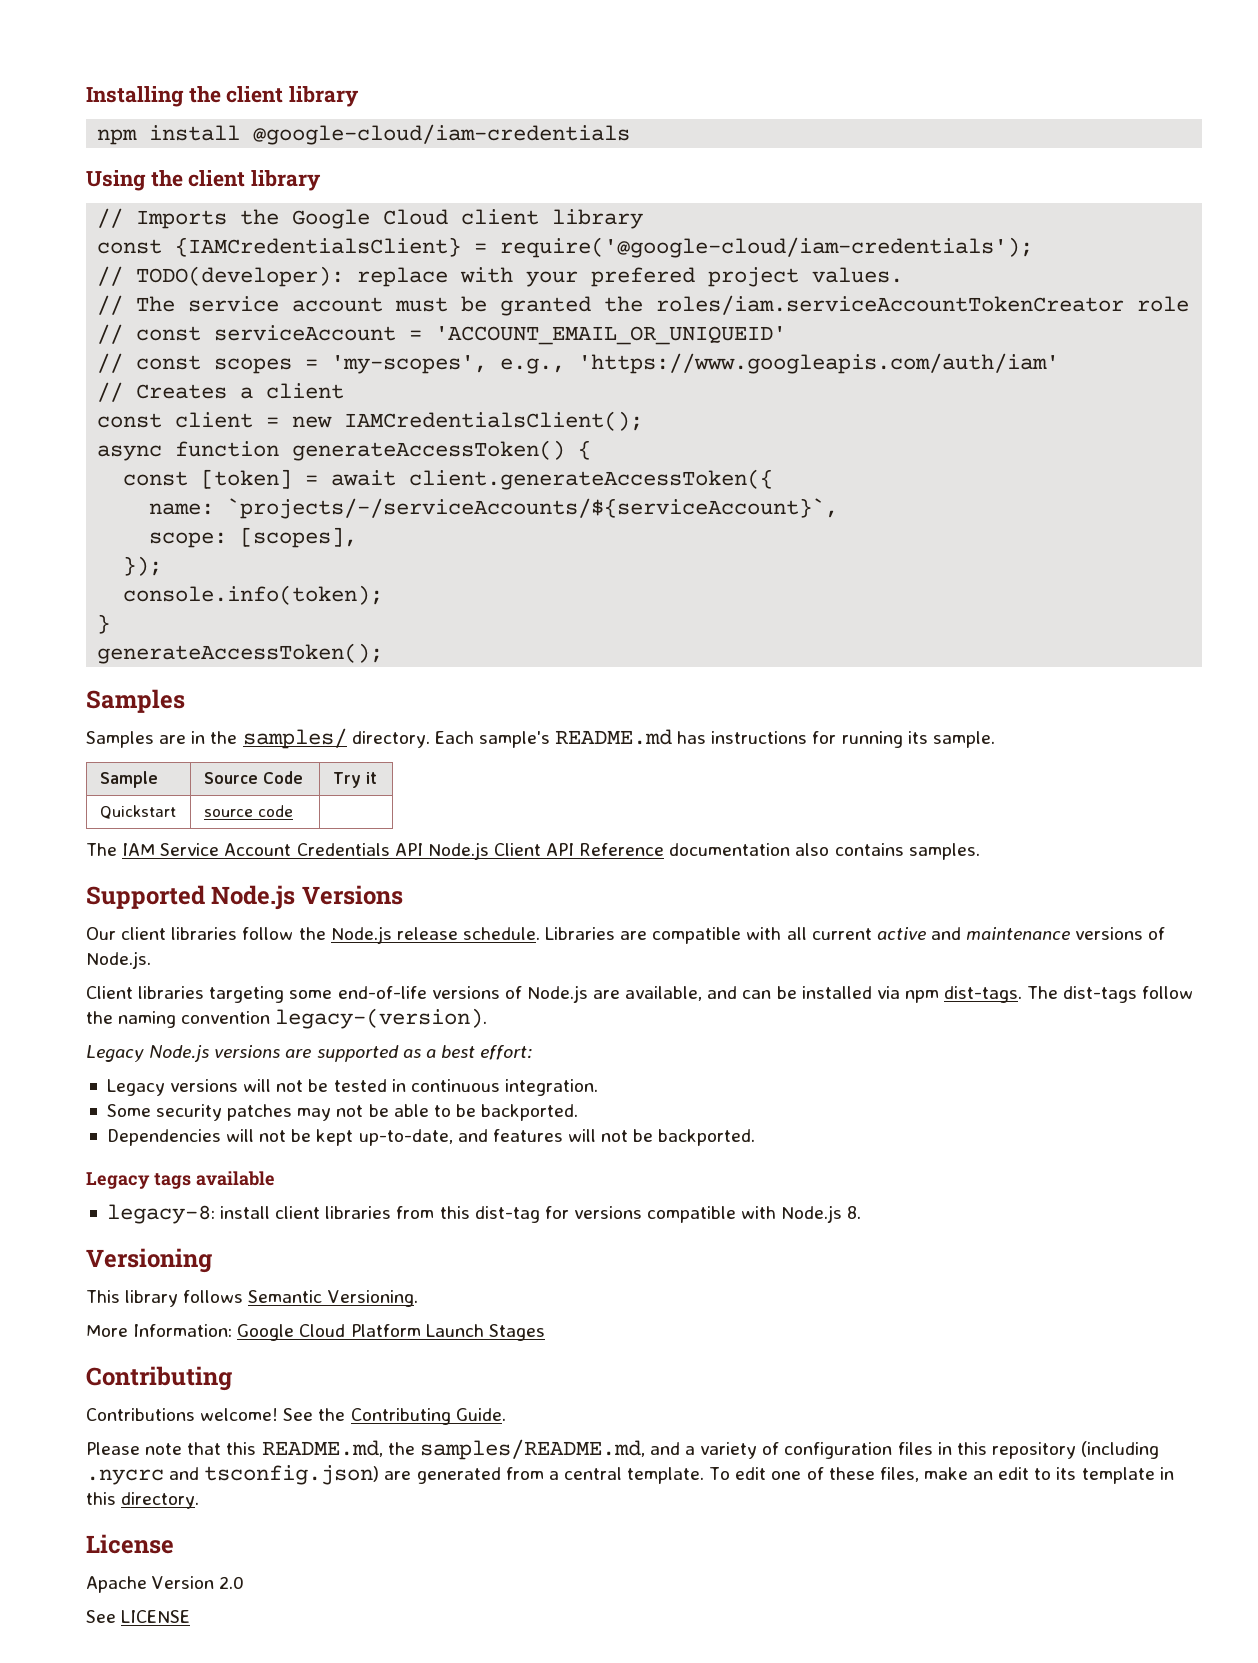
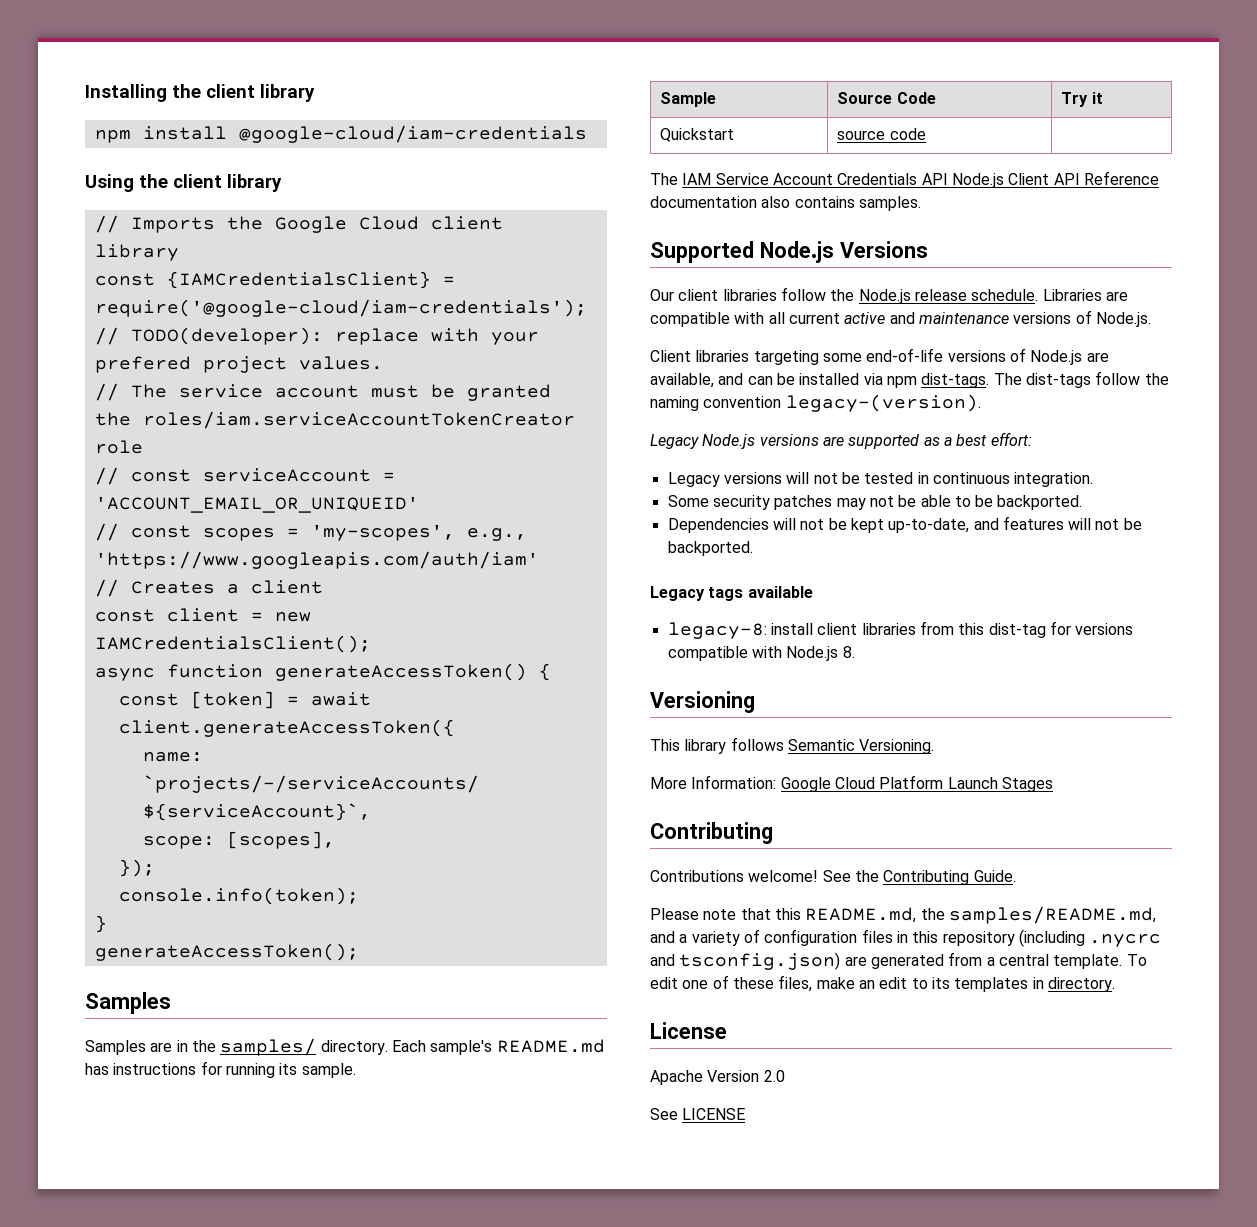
- To edit one of these files, make an edit to its template in this directory.
+ To edit one of these files, make an edit to its templates in directory.

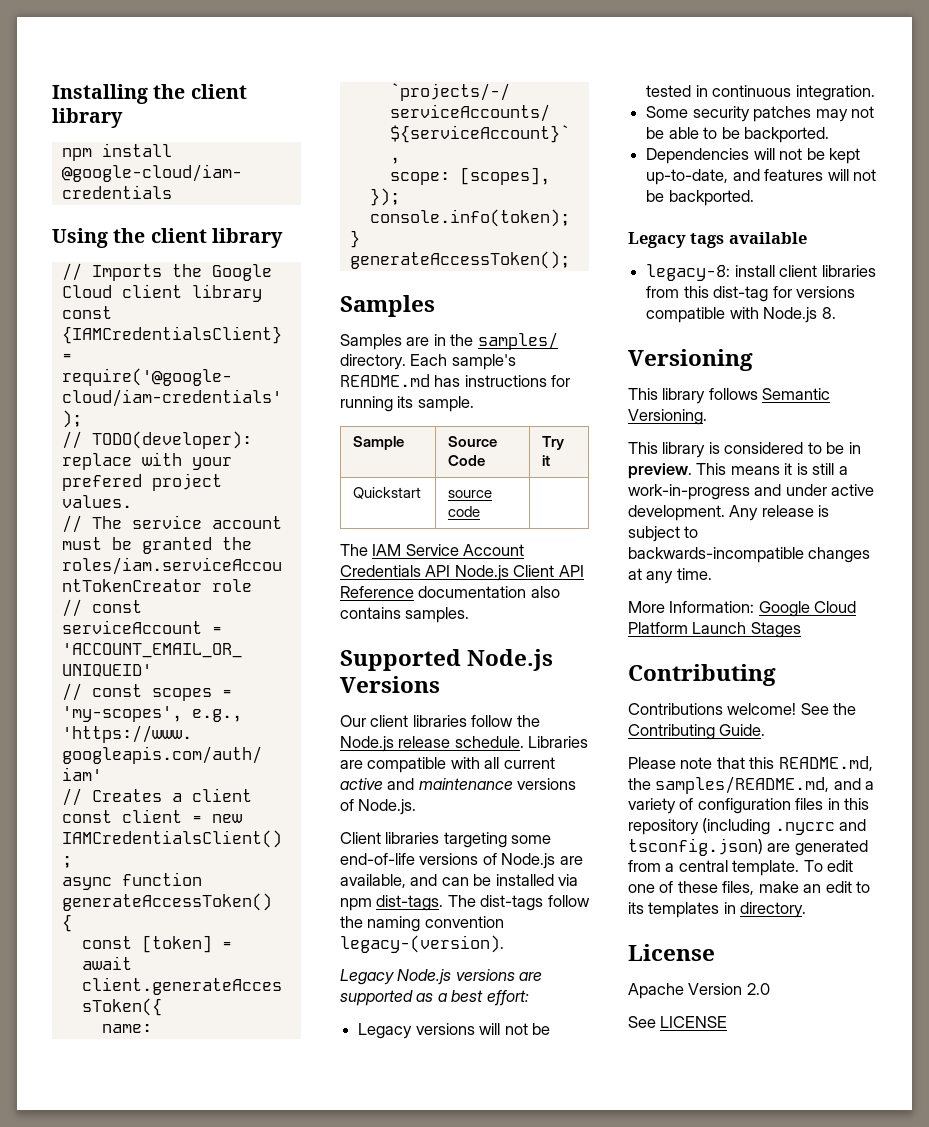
+ This library is considered to be in preview. This means it is still a work-in-progress and under active development. Any release is subject to backwards-incompatible changes at any time.

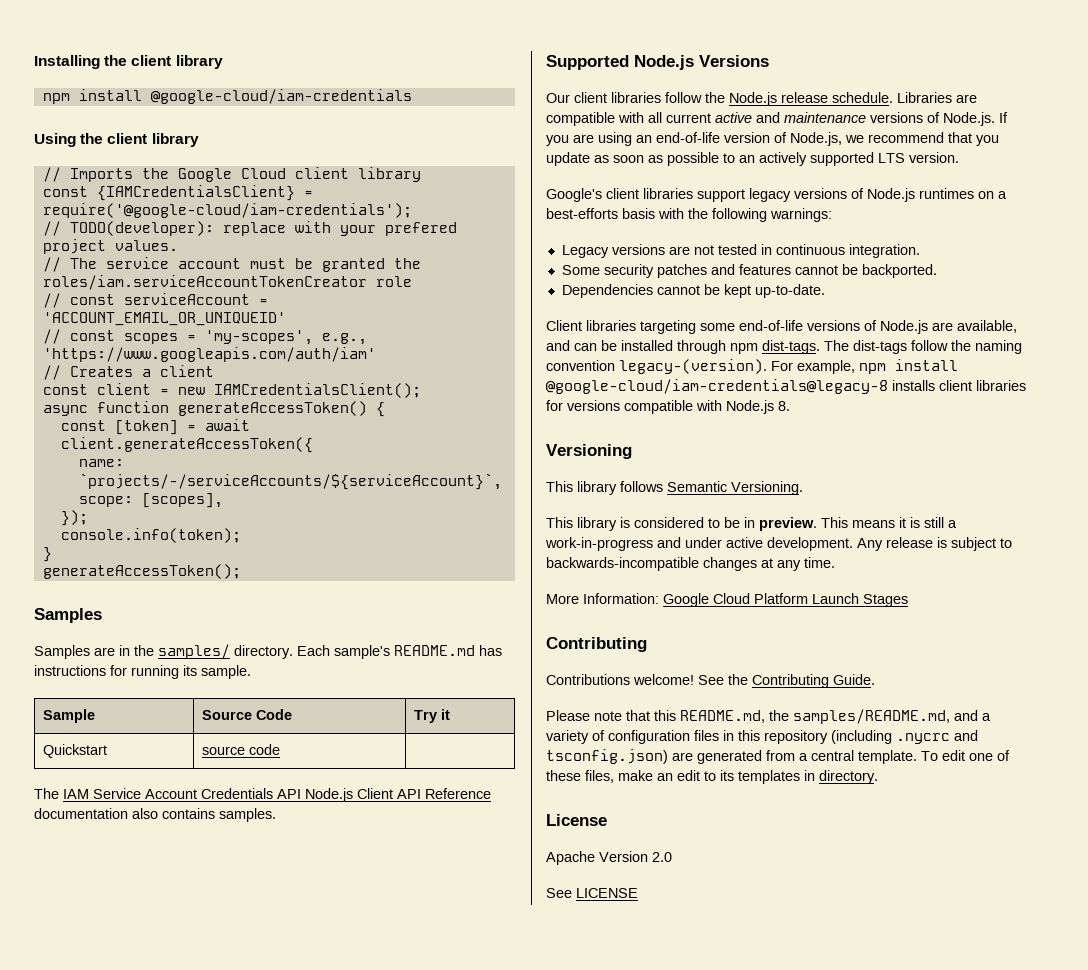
- Libraries are compatible with all current active and maintenance versions of Node.js.
+ Libraries are compatible with all current active and maintenance versions of Node.js. If you are using an end-of-life version of Node.js, we recommend that you update as soon as possible to an actively supported LTS version.
+ Google's client libraries support legacy versions of Node.js runtimes on a best-efforts basis with the following warnings:
+ Legacy versions are not tested in continuous integration.
+ Some security patches and features cannot be backported.
+ Dependencies cannot be kept up-to-date.
- Client libraries targeting some end-of-life versions of Node.js are available, and can be installed via npm dist-tags.
+ Client libraries targeting some end-of-life versions of Node.js are available, and can be installed through npm dist-tags.
- The dist-tags follow the naming convention legacy-(version).
- Legacy Node.js versions are supported as a best effort:
- Legacy versions will not be tested in continuous integration.
- Some security patches may not be able to be backported.
- Dependencies will not be kept up-to-date, and features will not be backported.
- Legacy tags available
- legacy-8: install client libraries from this dist-tag for versions compatible with Node.js 8.
+ The dist-tags follow the naming convention legacy-(version). For example, npm install @google-cloud/iam-credentials@legacy-8 installs client libraries for versions compatible with Node.js 8.

